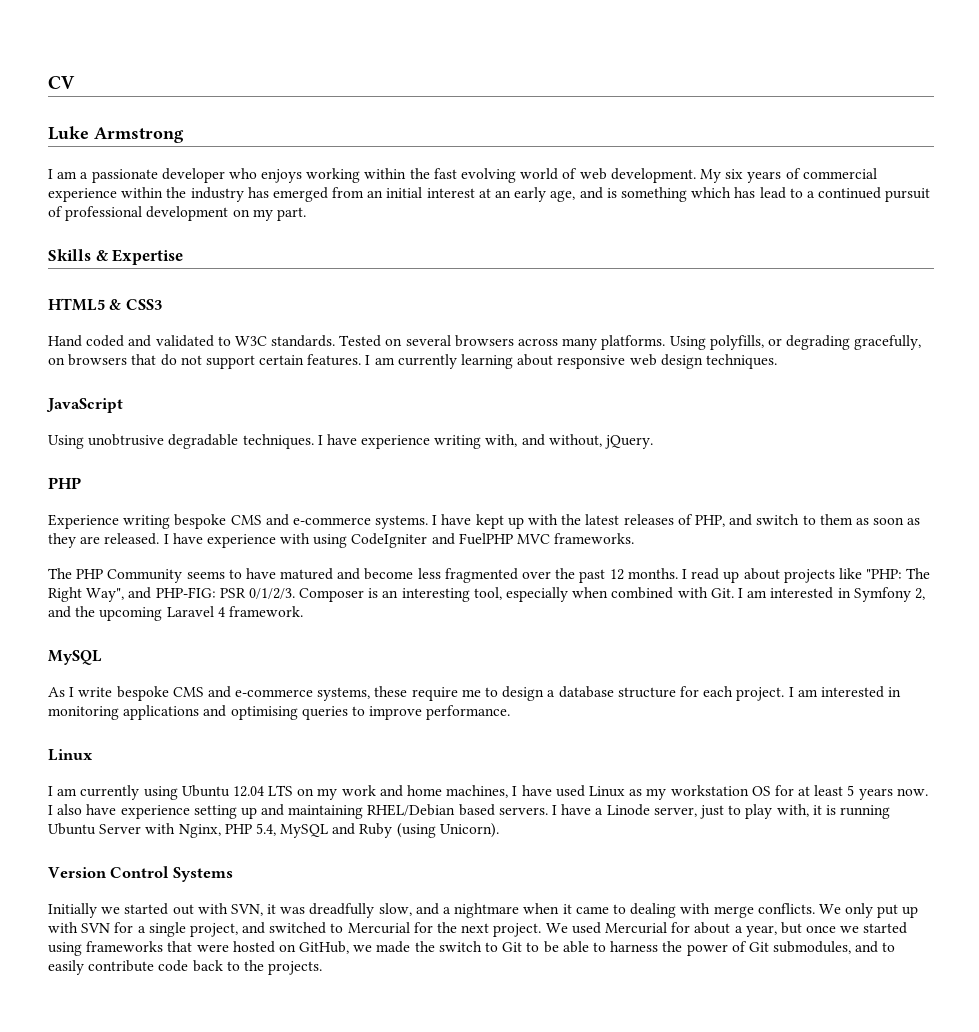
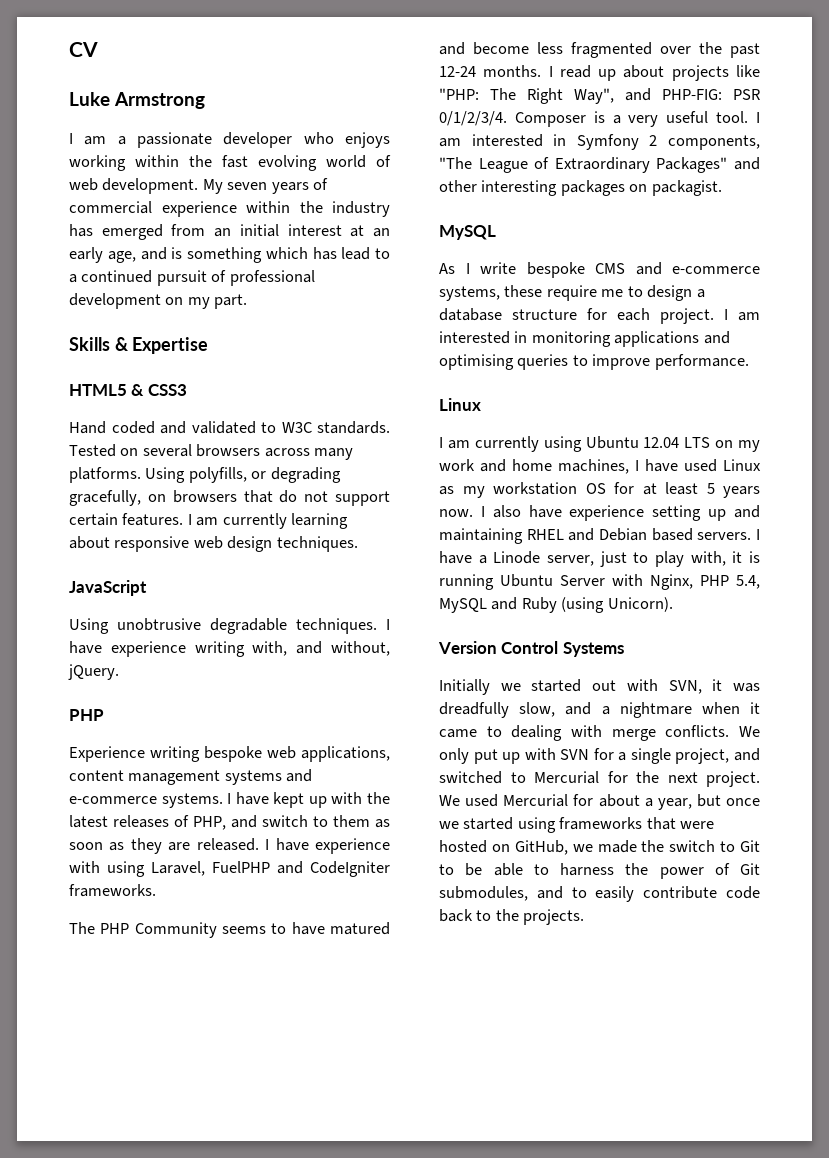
- My six years of commercial experience within the industry has emerged from an initial interest at an early age, and is something which has lead to a continued pursuit of professional development on my part.
+ My seven years of commercial experience within the industry has emerged from an initial interest at an early age, and is something which has lead to a continued pursuit of professional development on my part.
- Experience writing bespoke CMS and e-commerce systems.
+ Experience writing bespoke web applications, content management systems and e-commerce systems.
- I have experience with using CodeIgniter and FuelPHP MVC frameworks.
+ I have experience with using Laravel, FuelPHP and CodeIgniter frameworks.
- The PHP Community seems to have matured and become less fragmented over the past 12 months.
+ The PHP Community seems to have matured and become less fragmented over the past 12-24 months.
- I read up about projects like "PHP: The Right Way", and PHP-FIG: PSR 0/1/2/3.
+ I read up about projects like "PHP: The Right Way", and PHP-FIG: PSR 0/1/2/3/4.
- Composer is an interesting tool, especially when combined with Git. I am interested in Symfony 2, and the upcoming Laravel 4 framework.
+ Composer is a very useful tool. I am interested in Symfony 2 components, "The League of Extraordinary Packages" and other interesting packages on packagist.
- I also have experience setting up and maintaining RHEL/Debian based servers.
+ I also have experience setting up and maintaining RHEL and Debian based servers.

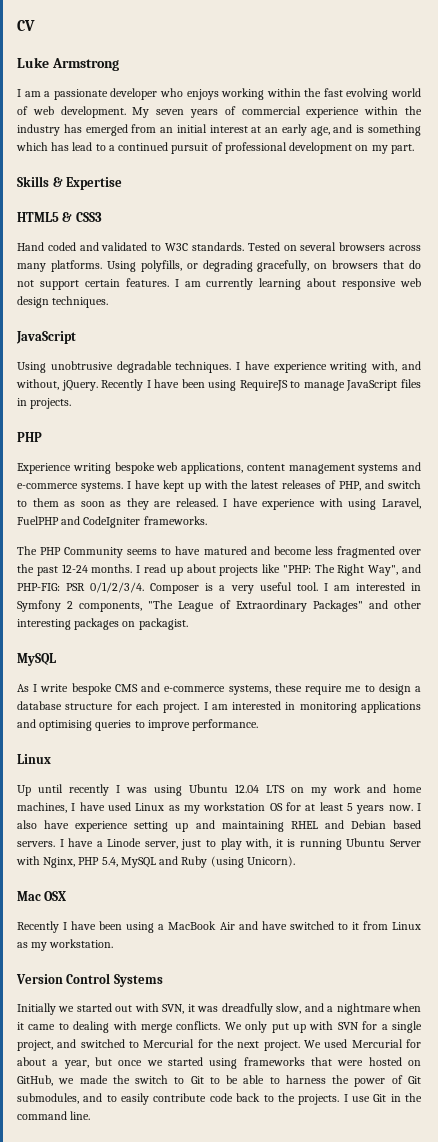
+ Recently I have been using RequireJS to manage JavaScript files in projects.
- I am currently using Ubuntu 12.04 LTS on my work and home machines, I have used Linux as my workstation OS for at least 5 years now.
+ Up until recently I was using Ubuntu 12.04 LTS on my work and home machines, I have used Linux as my workstation OS for at least 5 years now.
+ Mac OSX
+ Recently I have been using a MacBook Air and have switched to it from Linux as my workstation.
+ I use Git in the command line.

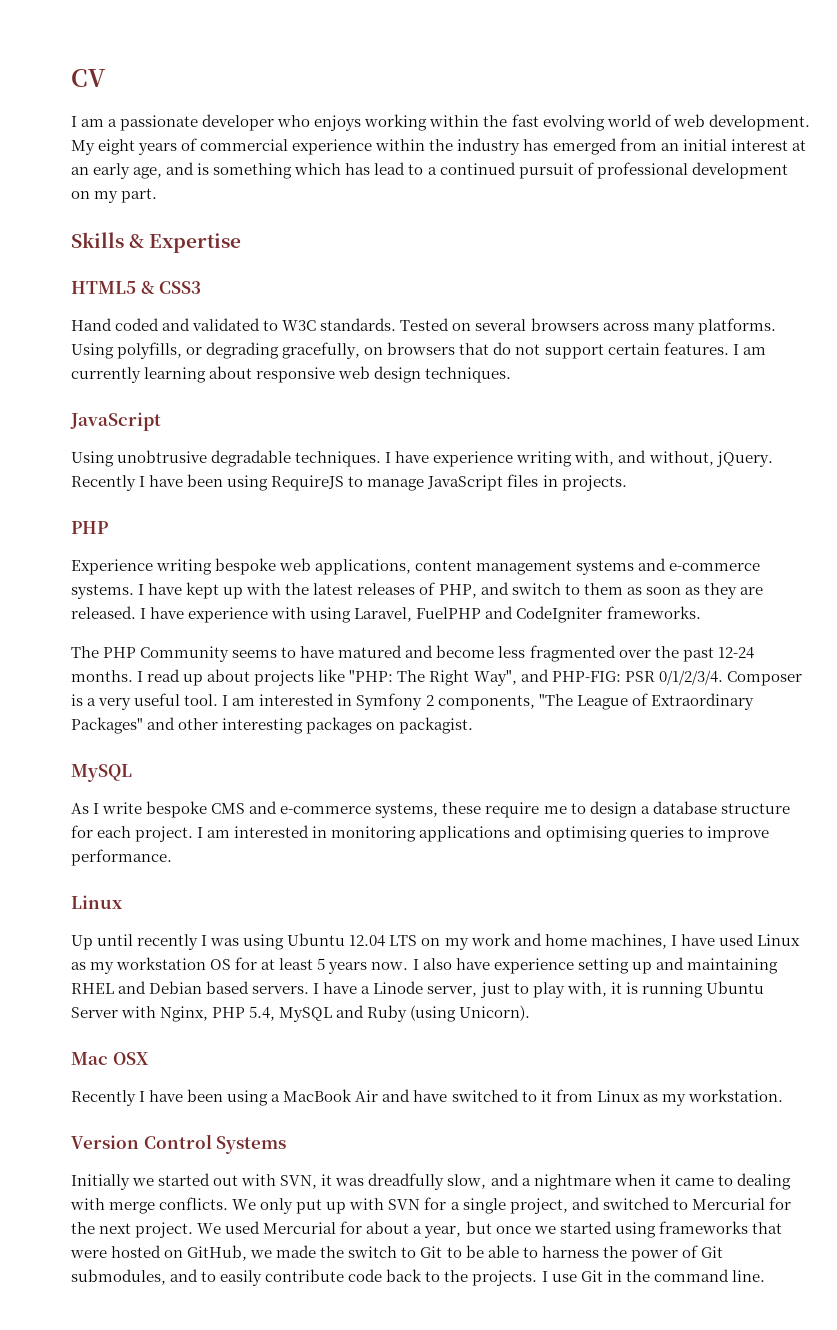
- Luke Armstrong
- My seven years of commercial experience within the industry has emerged from an initial interest at an early age, and is something which has lead to a continued pursuit of professional development on my part.
+ My eight years of commercial experience within the industry has emerged from an initial interest at an early age, and is something which has lead to a continued pursuit of professional development on my part.

